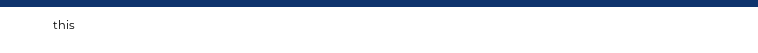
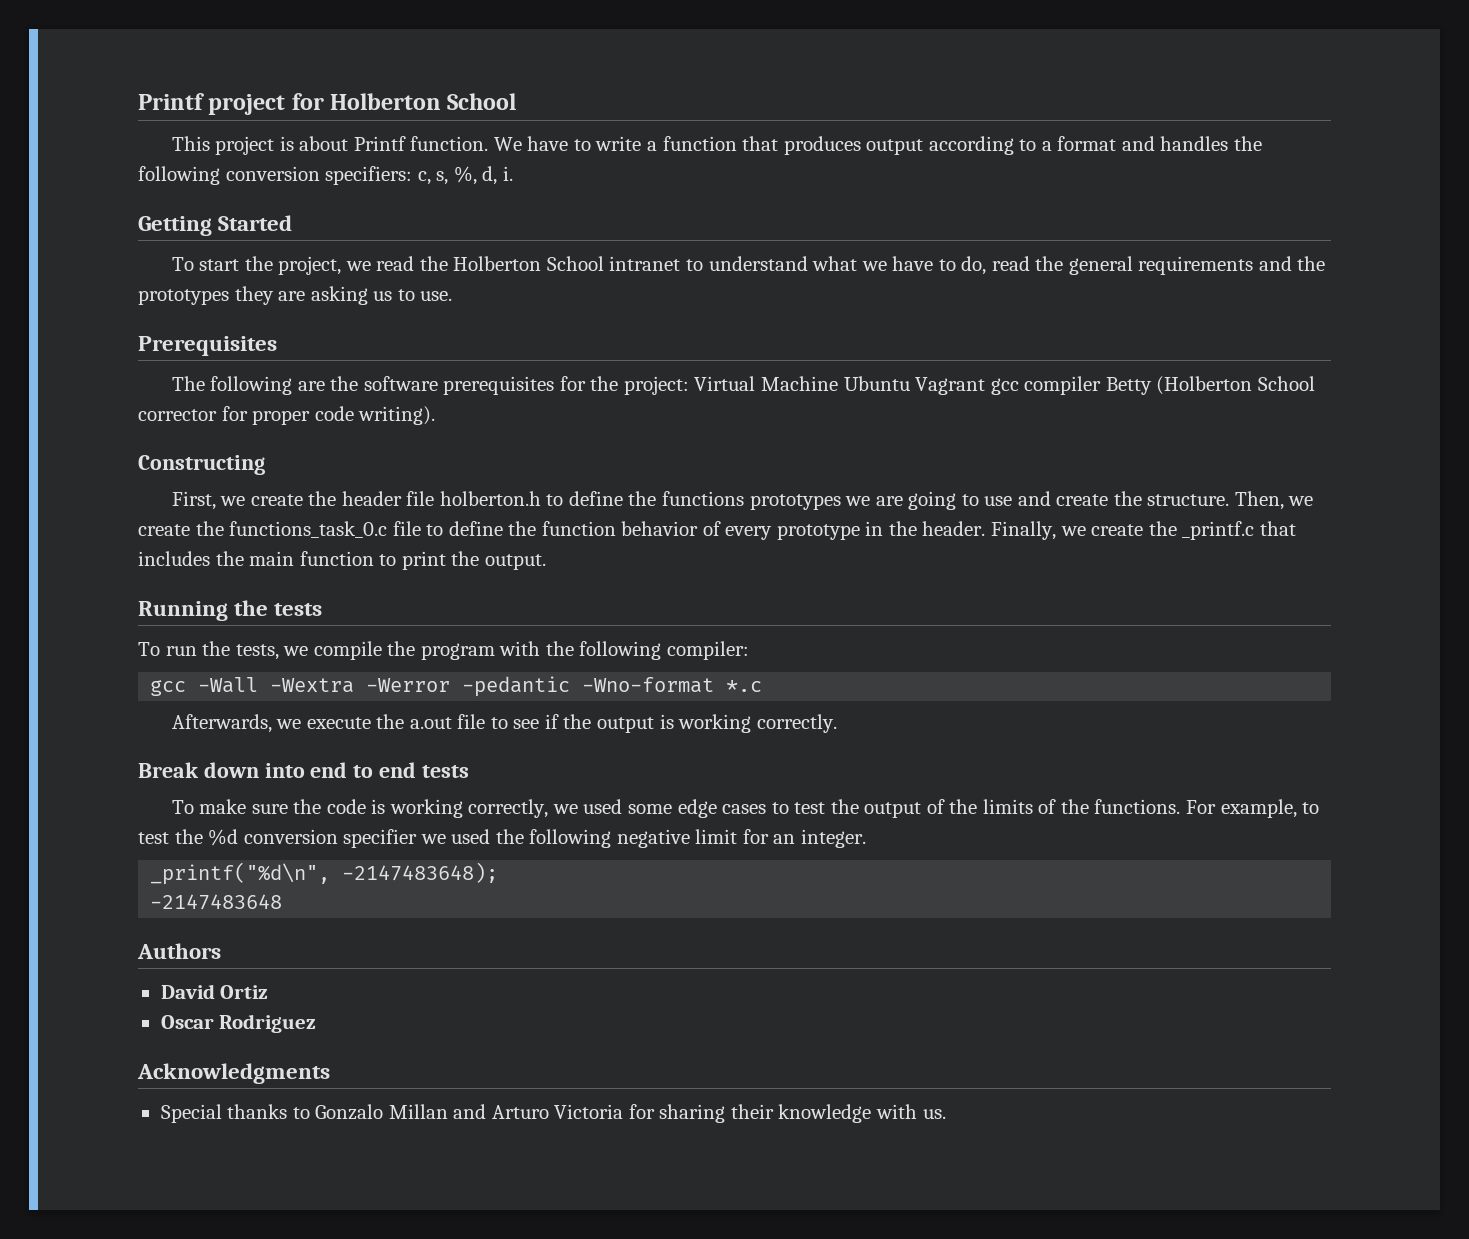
- this
+ Printf project for Holberton School
+ This project is about Printf function. We have to write a function that produces output according to a format and handles the following conversion specifiers: c, s, %, d, i.
+ Getting Started
+ To start the project, we read the Holberton School intranet to understand what we have to do, read the general requirements and the prototypes they are asking us to use.
+ Prerequisites
+ The following are the software prerequisites for the project: Virtual Machine Ubuntu Vagrant gcc compiler Betty (Holberton School corrector for proper code writing).
+ Constructing
+ First, we create the header file holberton.h to define the functions prototypes we are going to use and create the structure. Then, we create the functions_task_0.c file to define the function behavior of every prototype in the header. Finally, we create the _printf.c that includes the main function to print the output.
+ Running the tests
+ To run the tests, we compile the program with the following compiler:
+ gcc -Wall -Wextra -Werror -pedantic -Wno-format *.c
+ Afterwards, we execute the a.out file to see if the output is working correctly.
+ Break down into end to end tests
+ To make sure the code is working correctly, we used some edge cases to test the output of the limits of the functions. For example, to test the %d conversion specifier we used the following negative limit for an integer.
+ _printf("%d\n", -2147483648);
+ -2147483648
+ Authors
+ David Ortiz
+ Oscar Rodriguez
+ Acknowledgments
+ Special thanks to Gonzalo Millan and Arturo Victoria for sharing their knowledge with us.

